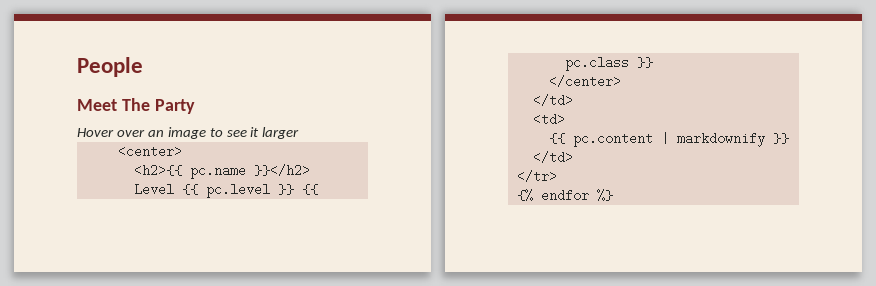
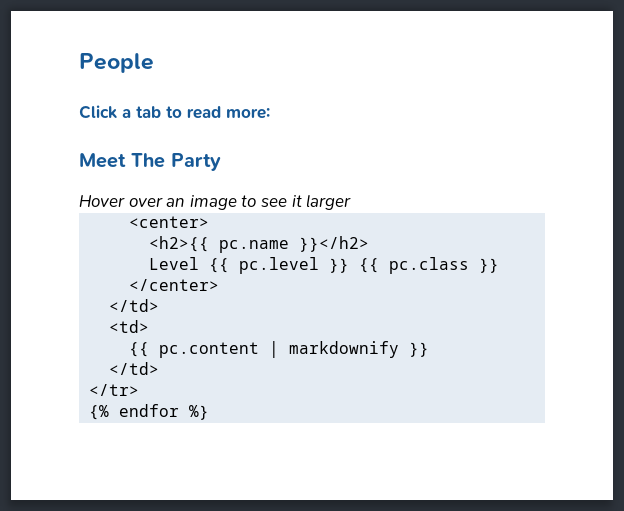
+ Click a tab to read more:

